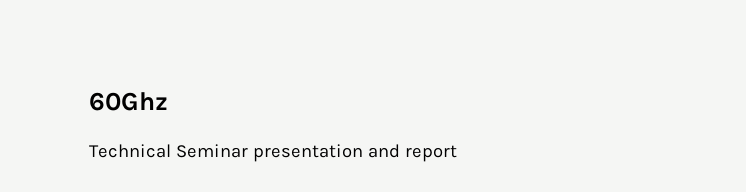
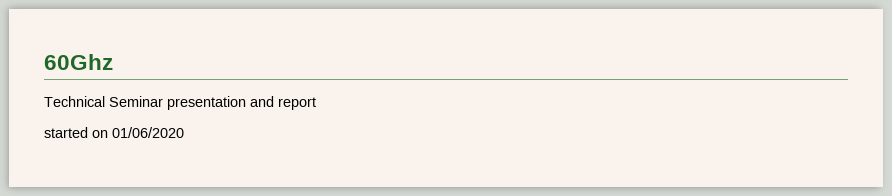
+ started on 01/06/2020

